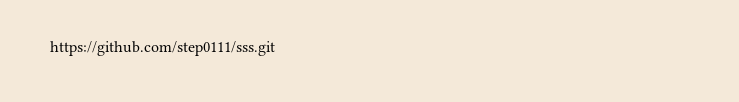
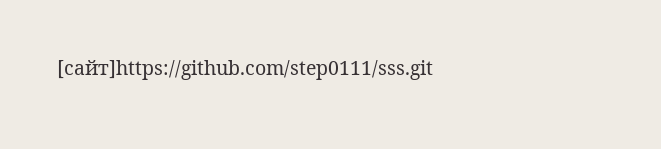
- https://github.com/step0111/sss.git
+ [сайт]https://github.com/step0111/sss.git

